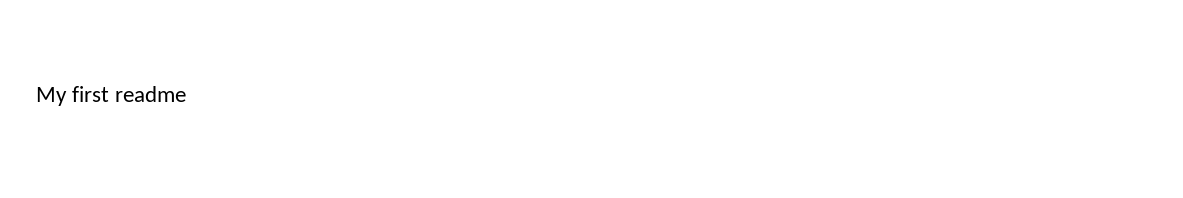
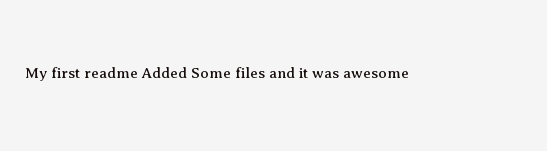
- My first readme
+ My first readme Added Some files and it was awesome

